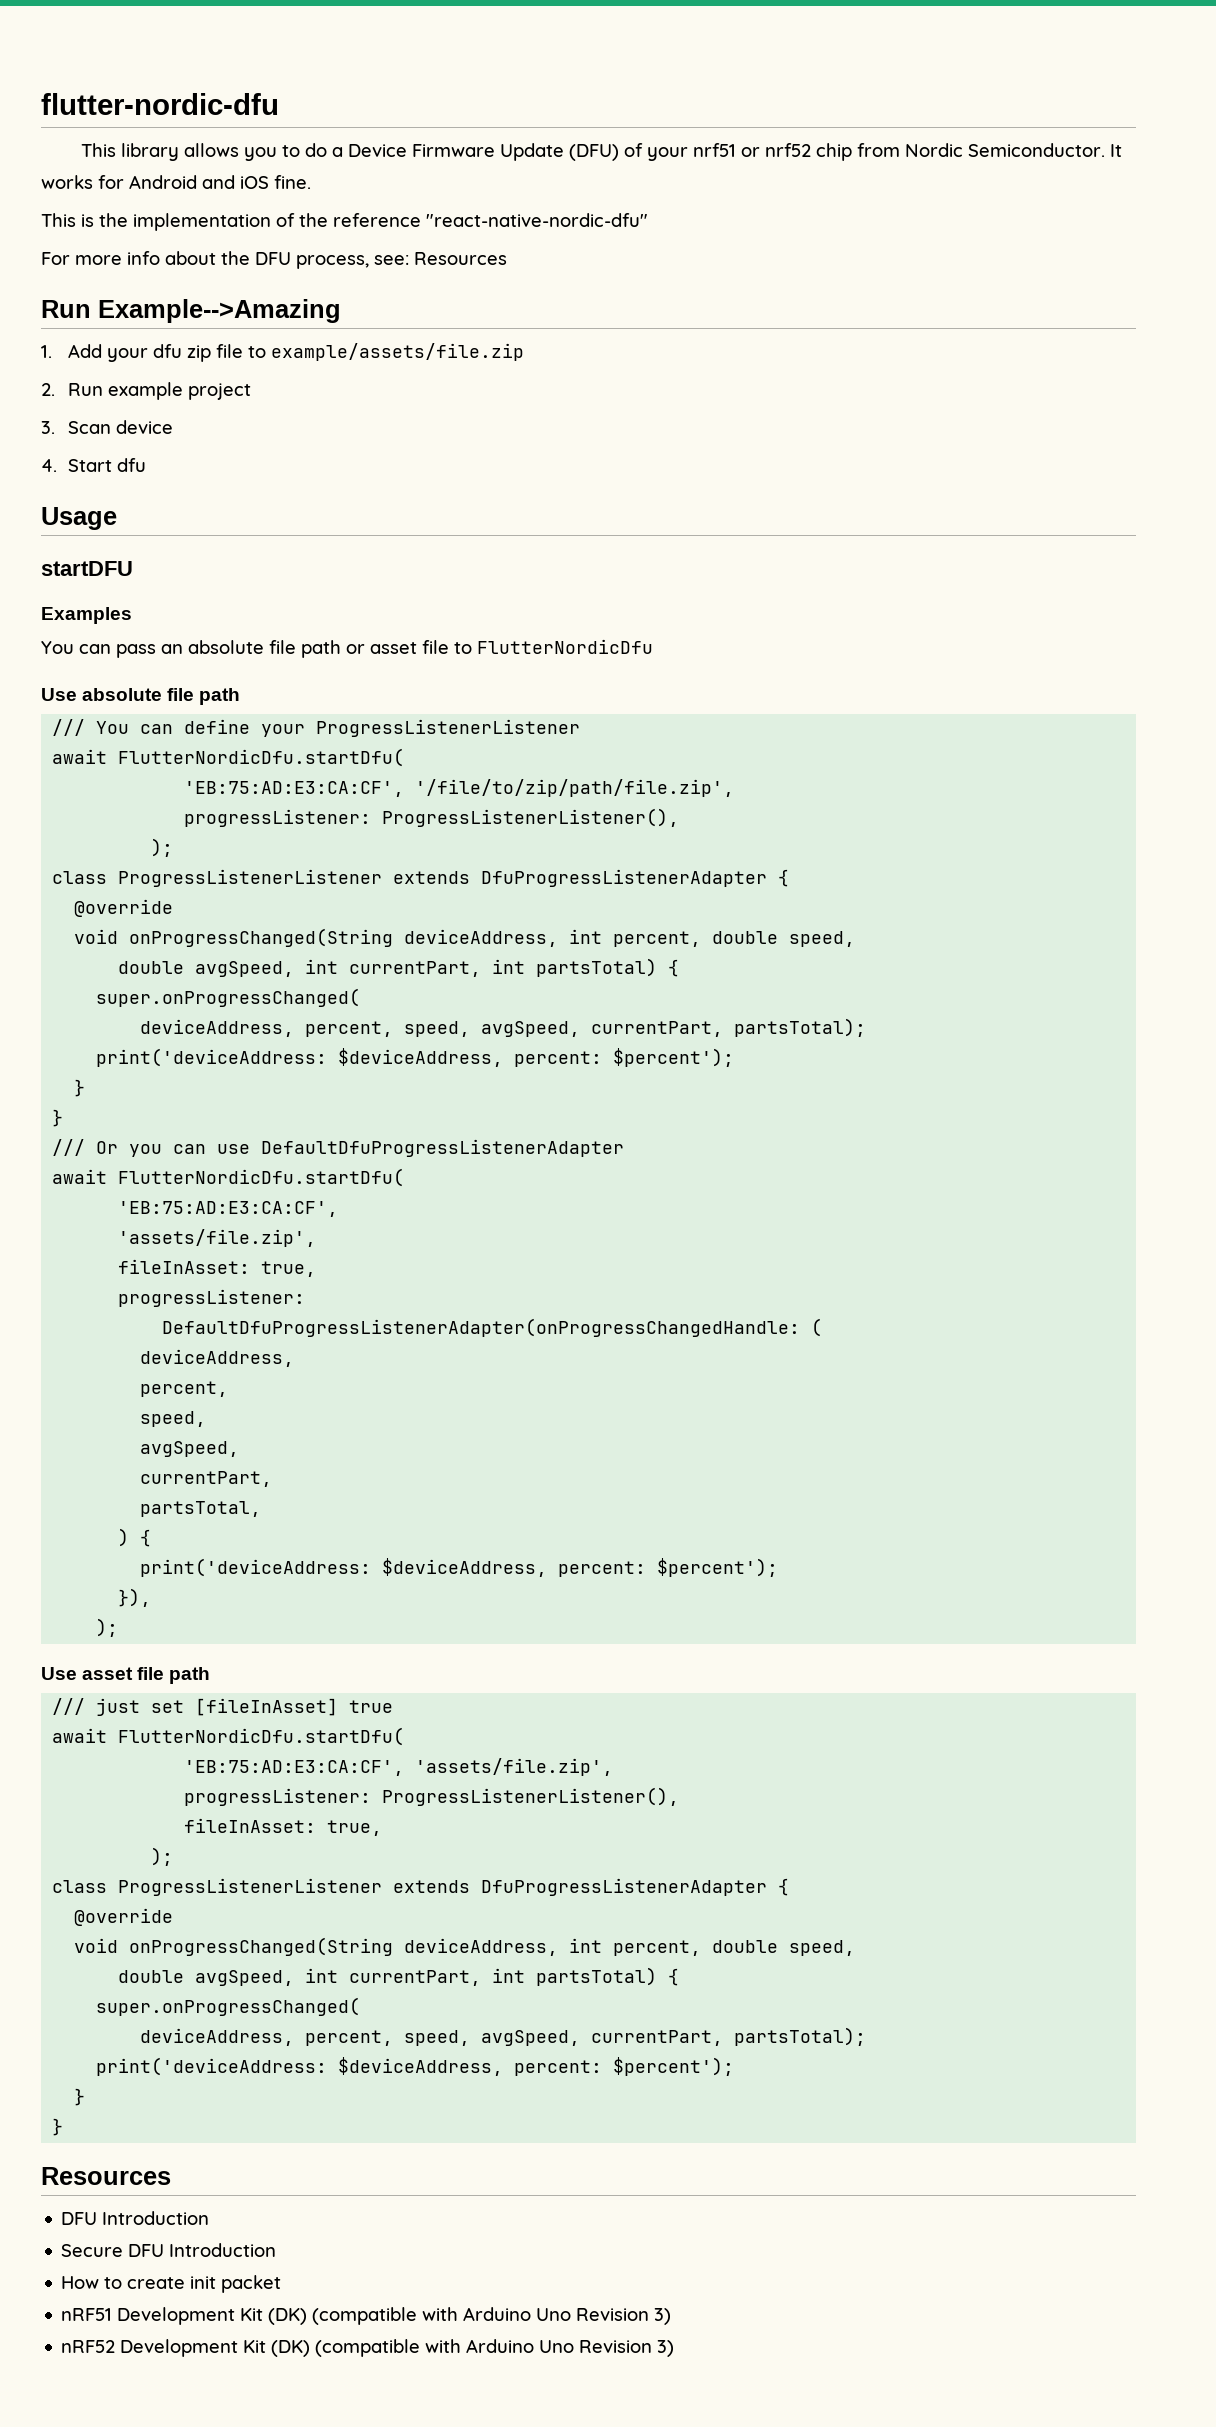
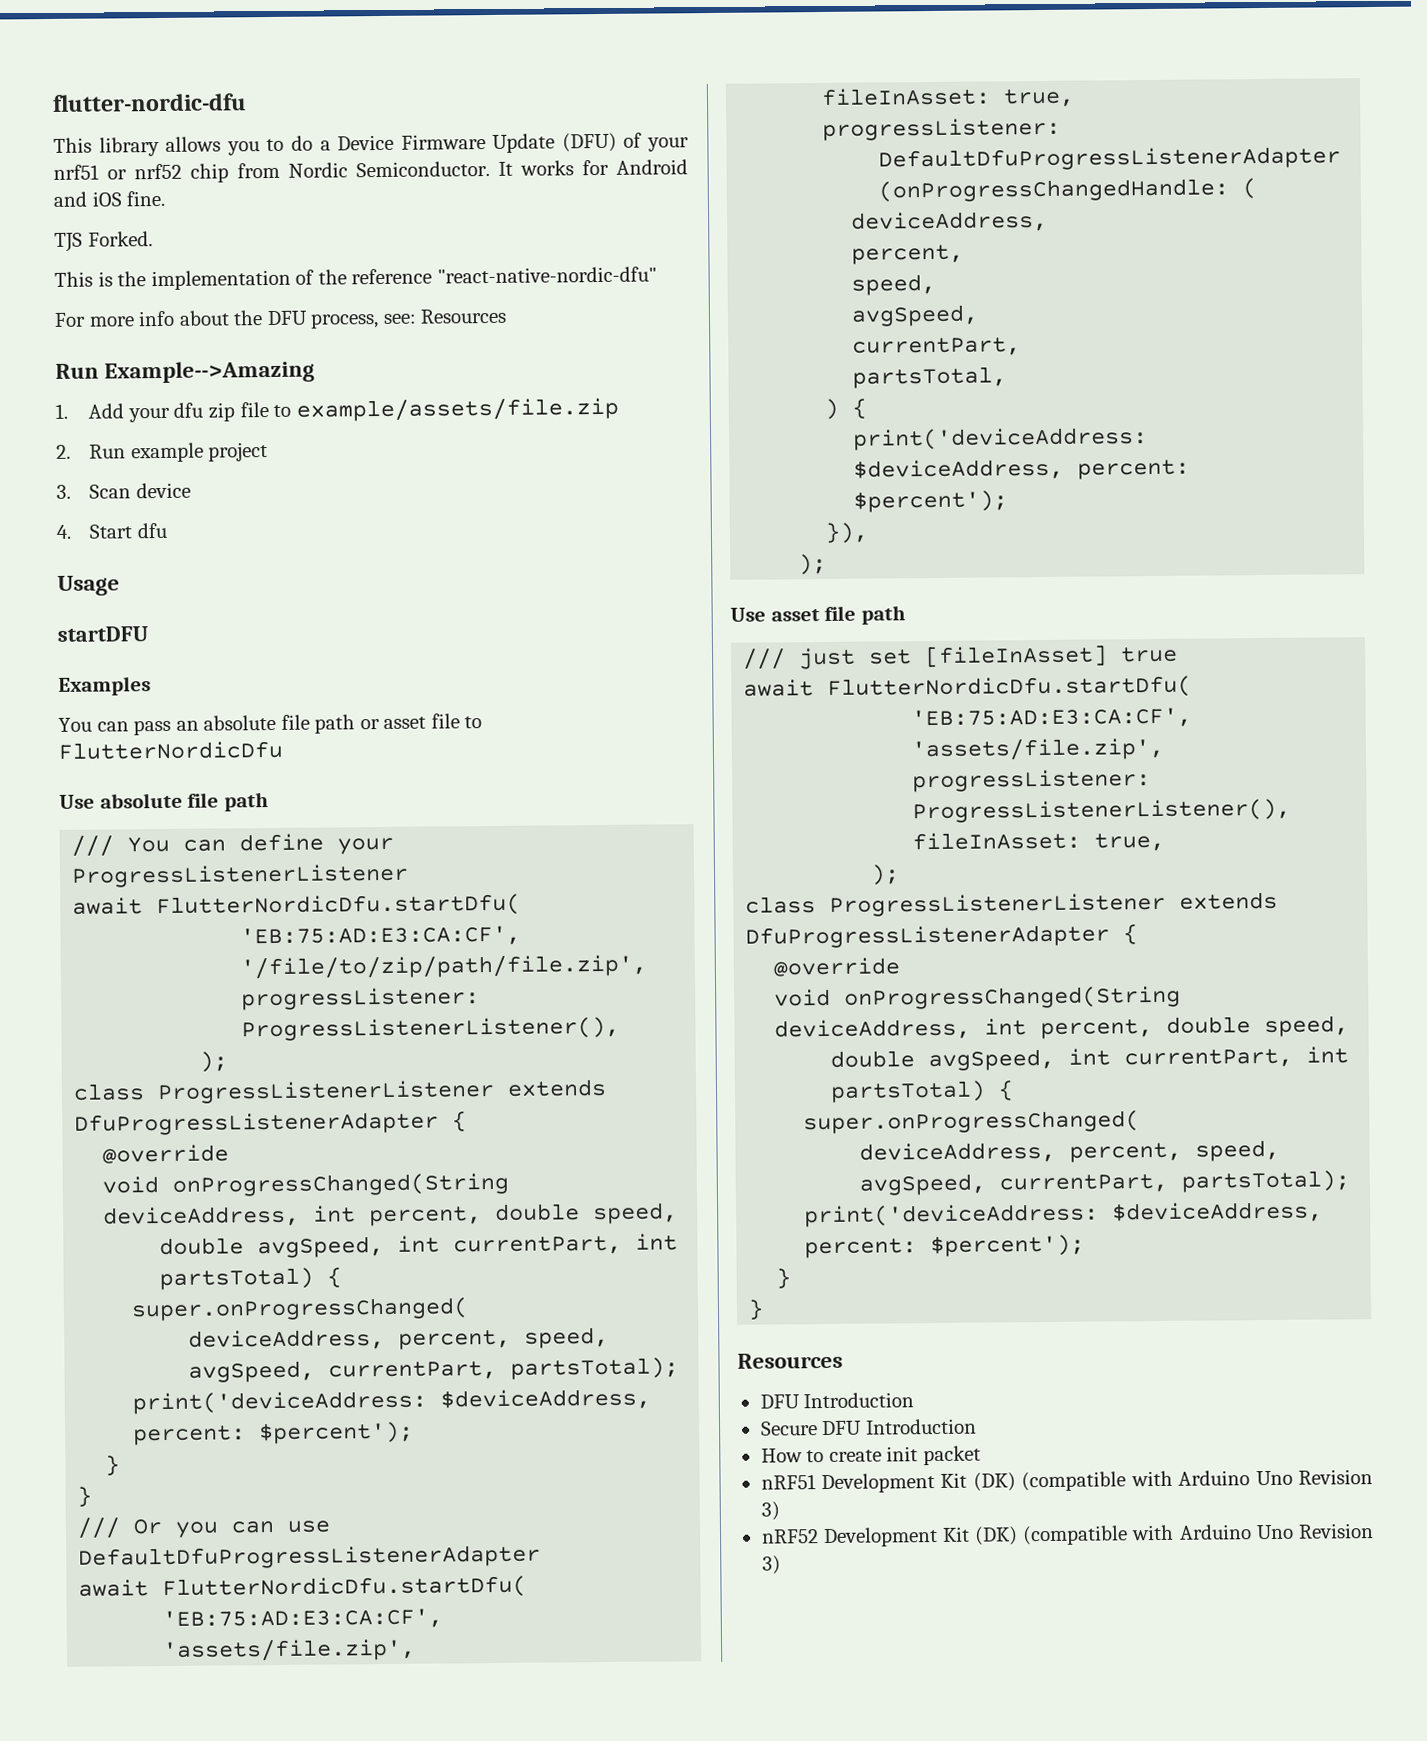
+ TJS Forked.

